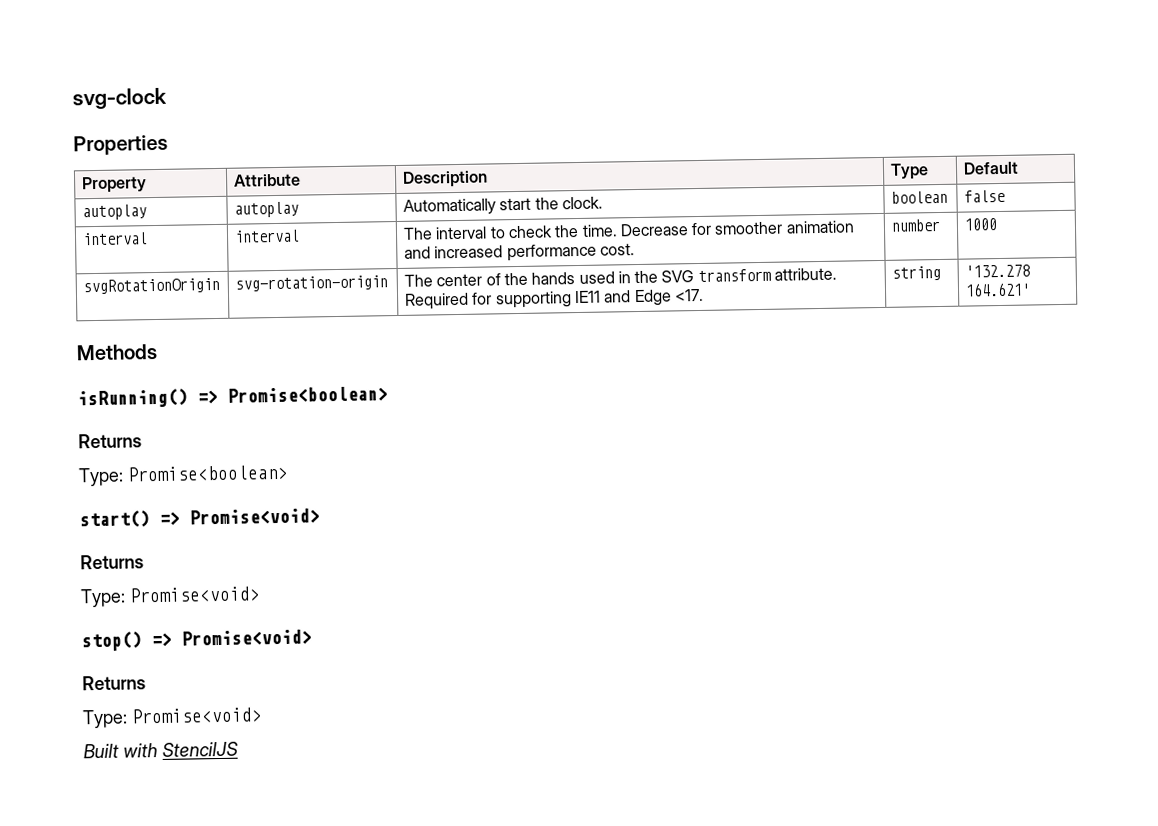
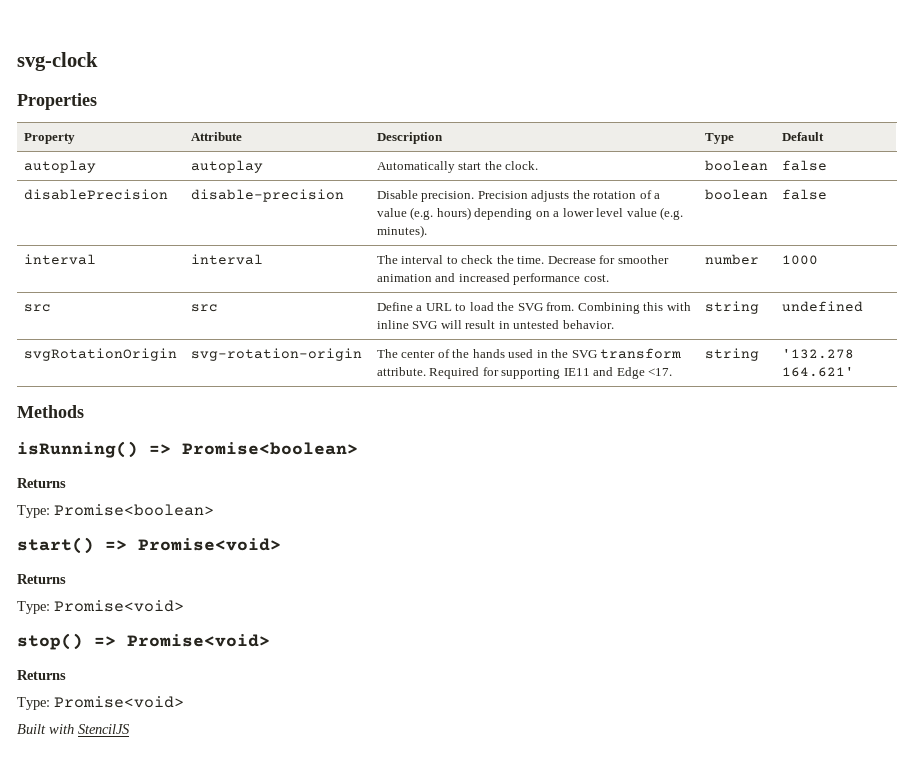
+ disablePrecision | disable-precision | Disable precision. Precision adjusts the rotation of a value (e.g. hours) depending on a lower level value (e.g. minutes). | boolean | false
+ src | src | Define a URL to load the SVG from. Combining this with inline SVG will result in untested behavior. | string | undefined

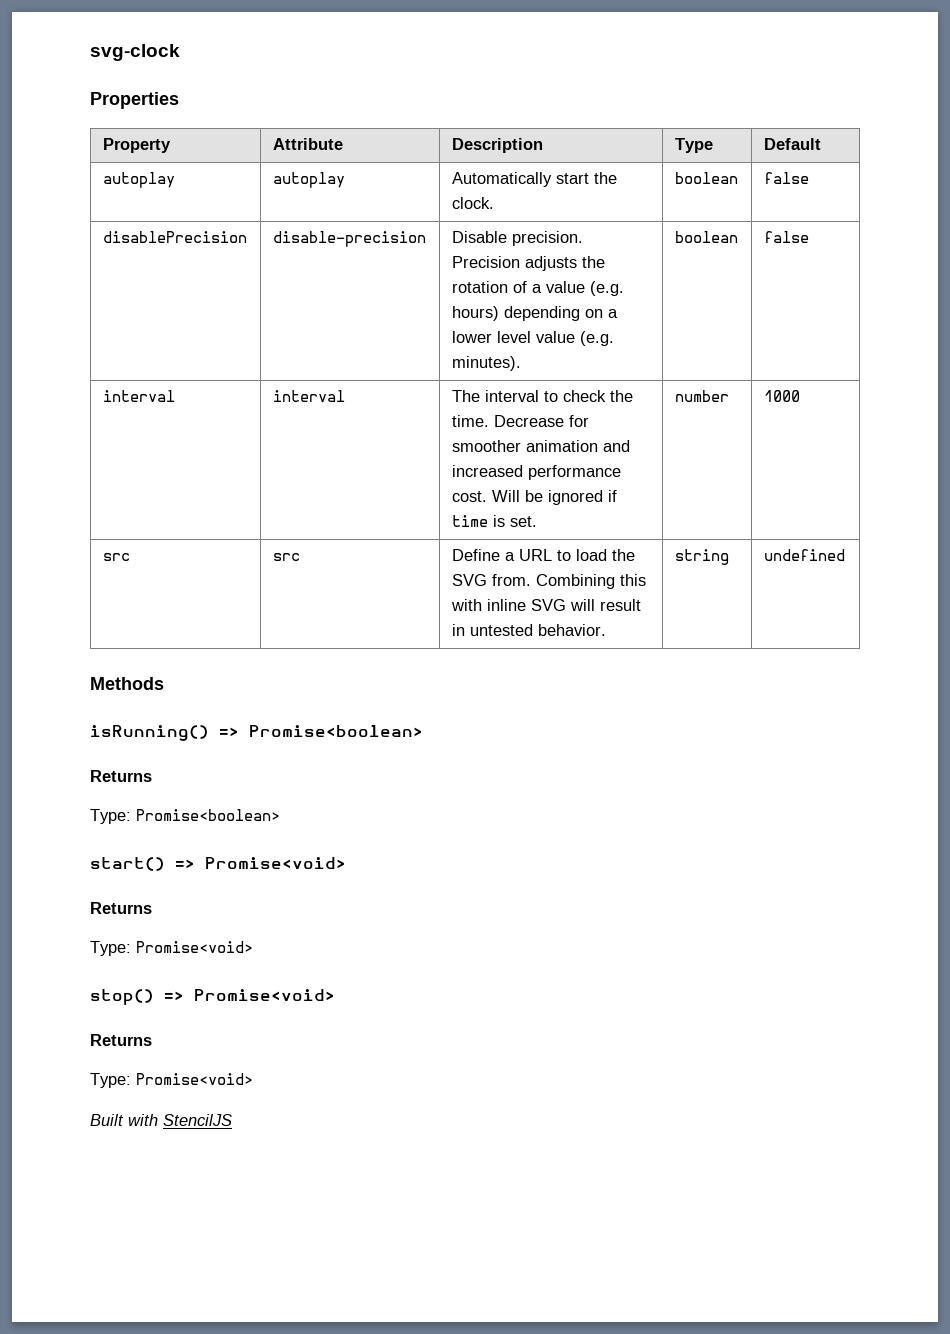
- interval | interval | The interval to check the time. Decrease for smoother animation and increased performance cost. | number | 1000
+ interval | interval | The interval to check the time. Decrease for smoother animation and increased performance cost. Will be ignored if time is set. | number | 1000
- svgRotationOrigin | svg-rotation-origin | The center of the hands used in the SVG transform attribute. Required for supporting IE11 and Edge <17. | string | '132.278 164.621'

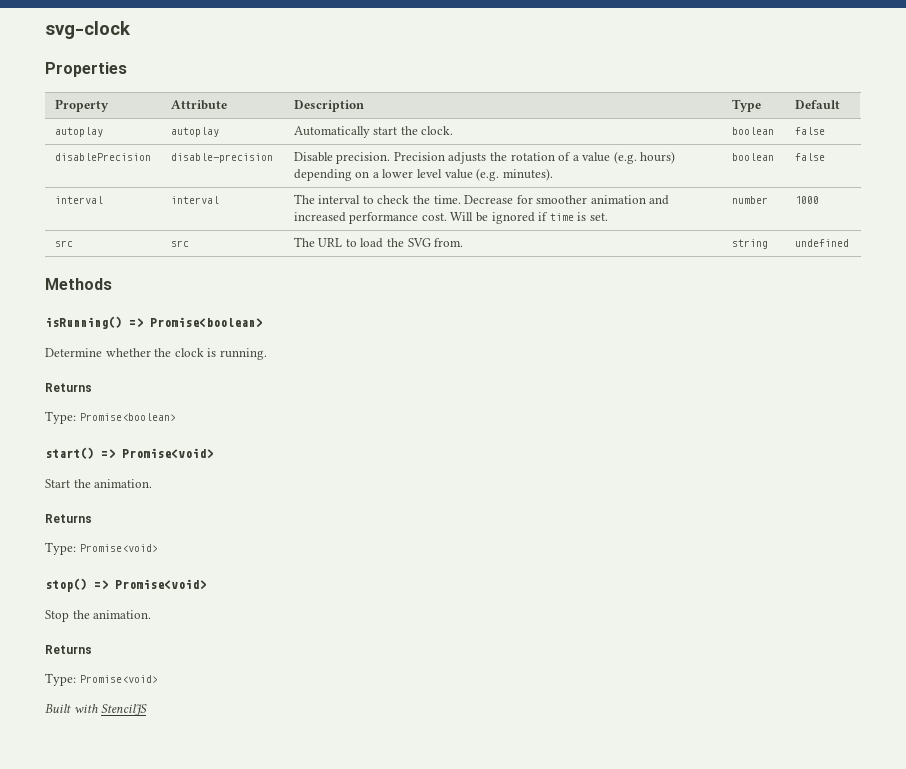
- src | src | Define a URL to load the SVG from. Combining this with inline SVG will result in untested behavior. | string | undefined
+ src | src | The URL to load the SVG from. | string | undefined
+ Determine whether the clock is running.
+ Start the animation.
+ Stop the animation.

